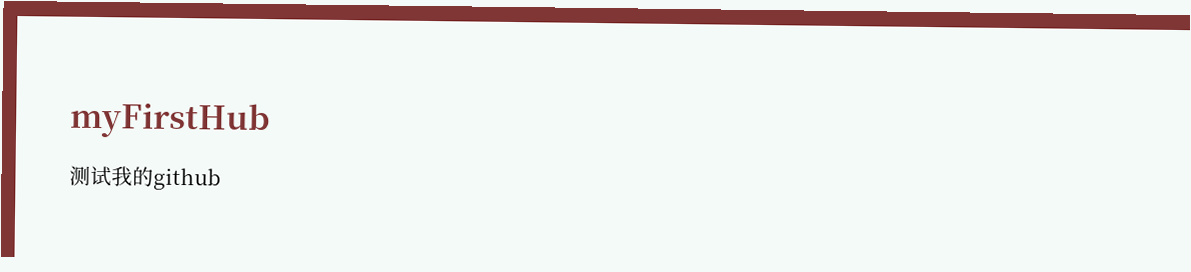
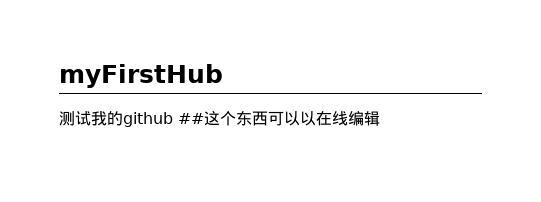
- 测试我的github
+ 测试我的github ##这个东西可以以在线编辑

